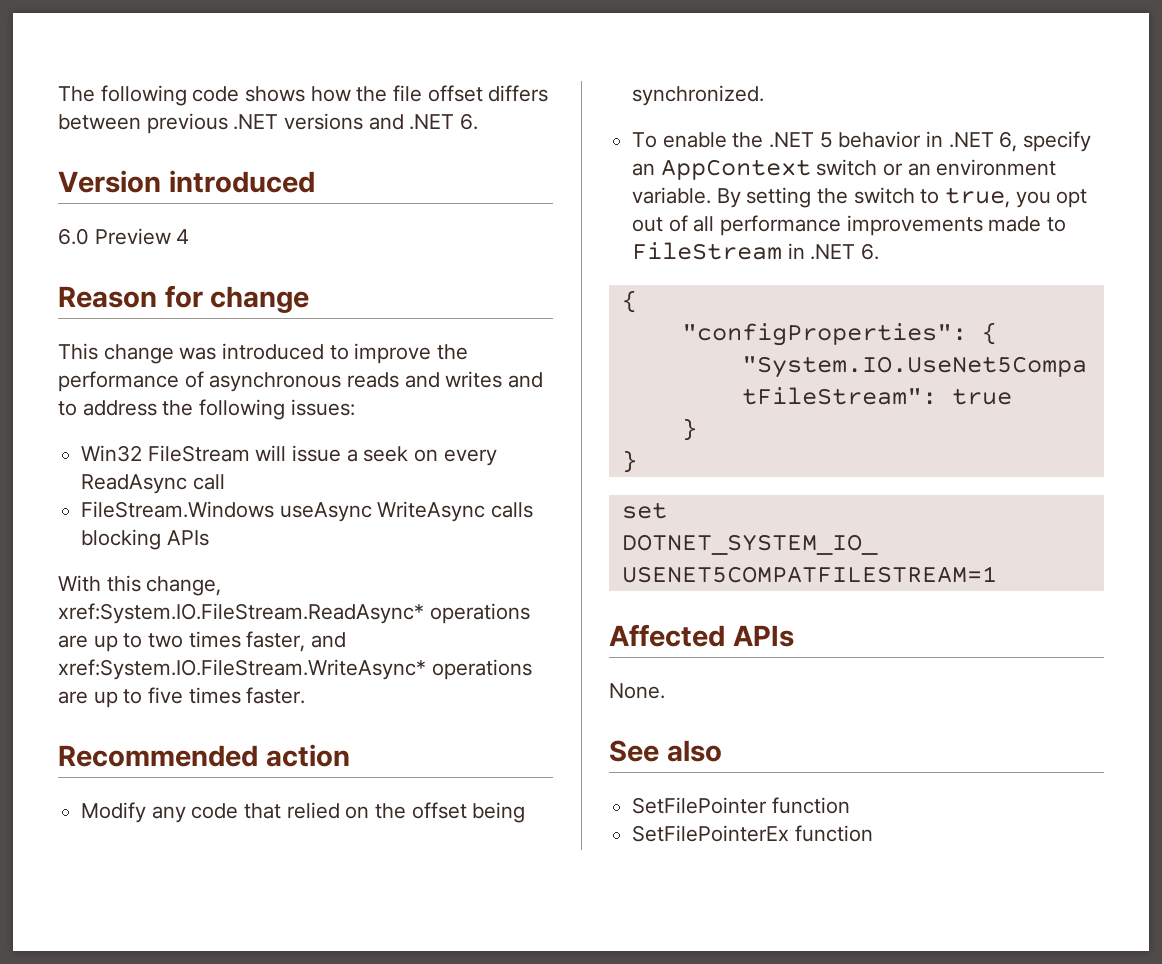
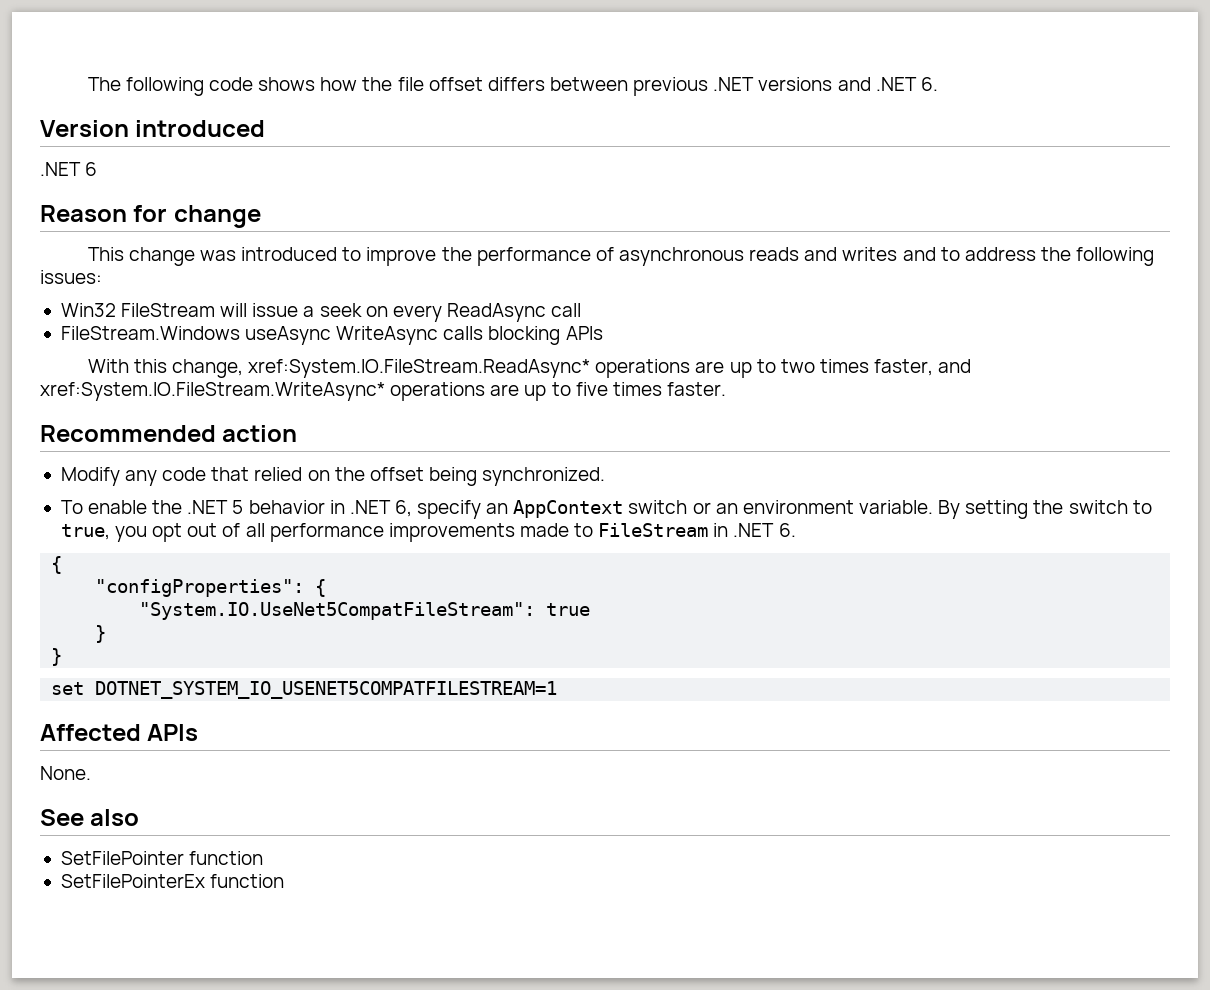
- 6.0 Preview 4
+ .NET 6

